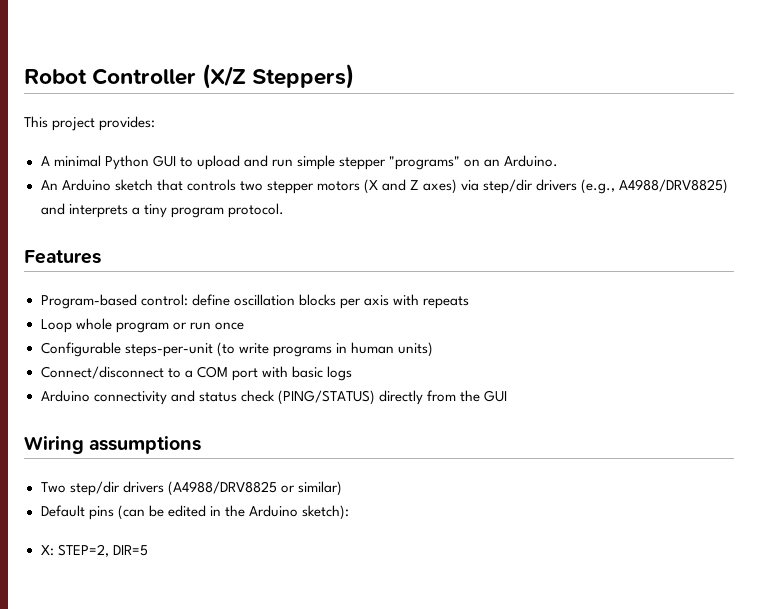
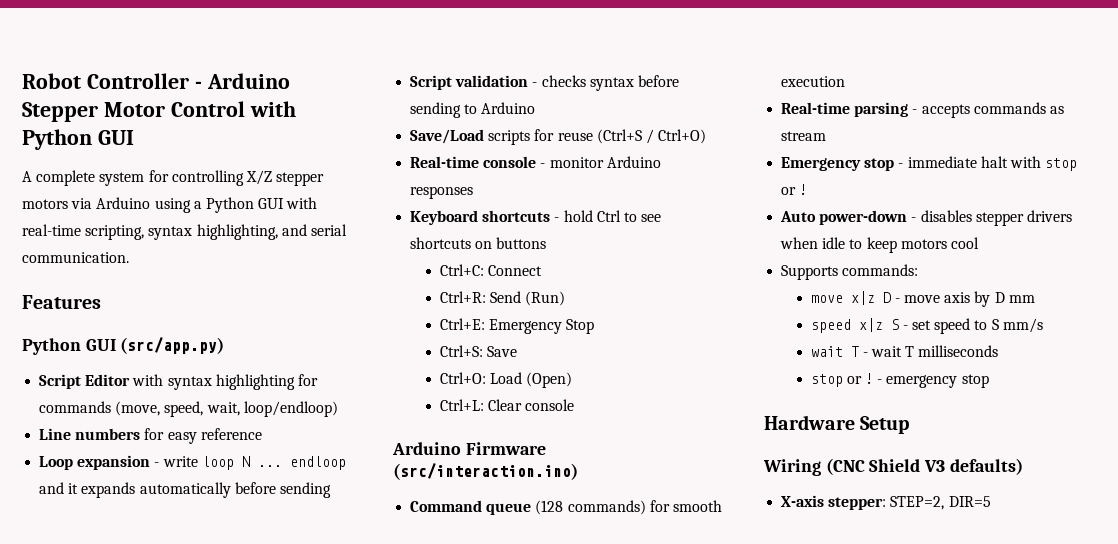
- Robot Controller (X/Z Steppers)
- This project provides:
- A minimal Python GUI to upload and run simple stepper "programs" on an Arduino.
- An Arduino sketch that controls two stepper motors (X and Z axes) via step/dir drivers (e.g., A4988/DRV8825) and interprets a tiny program protocol.
+ Robot Controller - Arduino Stepper Motor Control with Python GUI
+ A complete system for controlling X/Z stepper motors via Arduino using a Python GUI with real-time scripting, syntax highlighting, and serial communication.
  Features
- Program-based control: define oscillation blocks per axis with repeats
- Loop whole program or run once
- Configurable steps-per-unit (to write programs in human units)
- Connect/disconnect to a COM port with basic logs
- Arduino connectivity and status check (PING/STATUS) directly from the GUI
- Wiring assumptions
- Two step/dir drivers (A4988/DRV8825 or similar)
- Default pins (can be edited in the Arduino sketch):
- X: STEP=2, DIR=5
+ Python GUI (src/app.py)
+ Script Editor with syntax highlighting for commands (move, speed, wait, loop/endloop)
+ Line numbers for easy reference
+ Loop expansion - write loop N ... endloop and it expands automatically before sending
+ Script validation - checks syntax before sending to Arduino
+ Save/Load scripts for reuse (Ctrl+S / Ctrl+O)
+ Real-time console - monitor Arduino responses
+ Keyboard shortcuts - hold Ctrl to see shortcuts on buttons
+ Ctrl+C: Connect
+ Ctrl+R: Send (Run)
+ Ctrl+E: Emergency Stop
+ Ctrl+S: Save
+ Ctrl+O: Load (Open)
+ Ctrl+L: Clear console
+ Arduino Firmware (src/interaction.ino)
+ Command queue (128 commands) for smooth execution
+ Real-time parsing - accepts commands as stream
+ Emergency stop - immediate halt with stop or !
+ Auto power-down - disables stepper drivers when idle to keep motors cool
+ Supports commands:
+ move x|z D - move axis by D mm
+ speed x|z S - set speed to S mm/s
+ wait T - wait T milliseconds
+ stop or ! - emergency stop
+ Hardware Setup
+ Wiring (CNC Shield V3 defaults)
+ X-axis stepper: STEP=2, DIR=5

